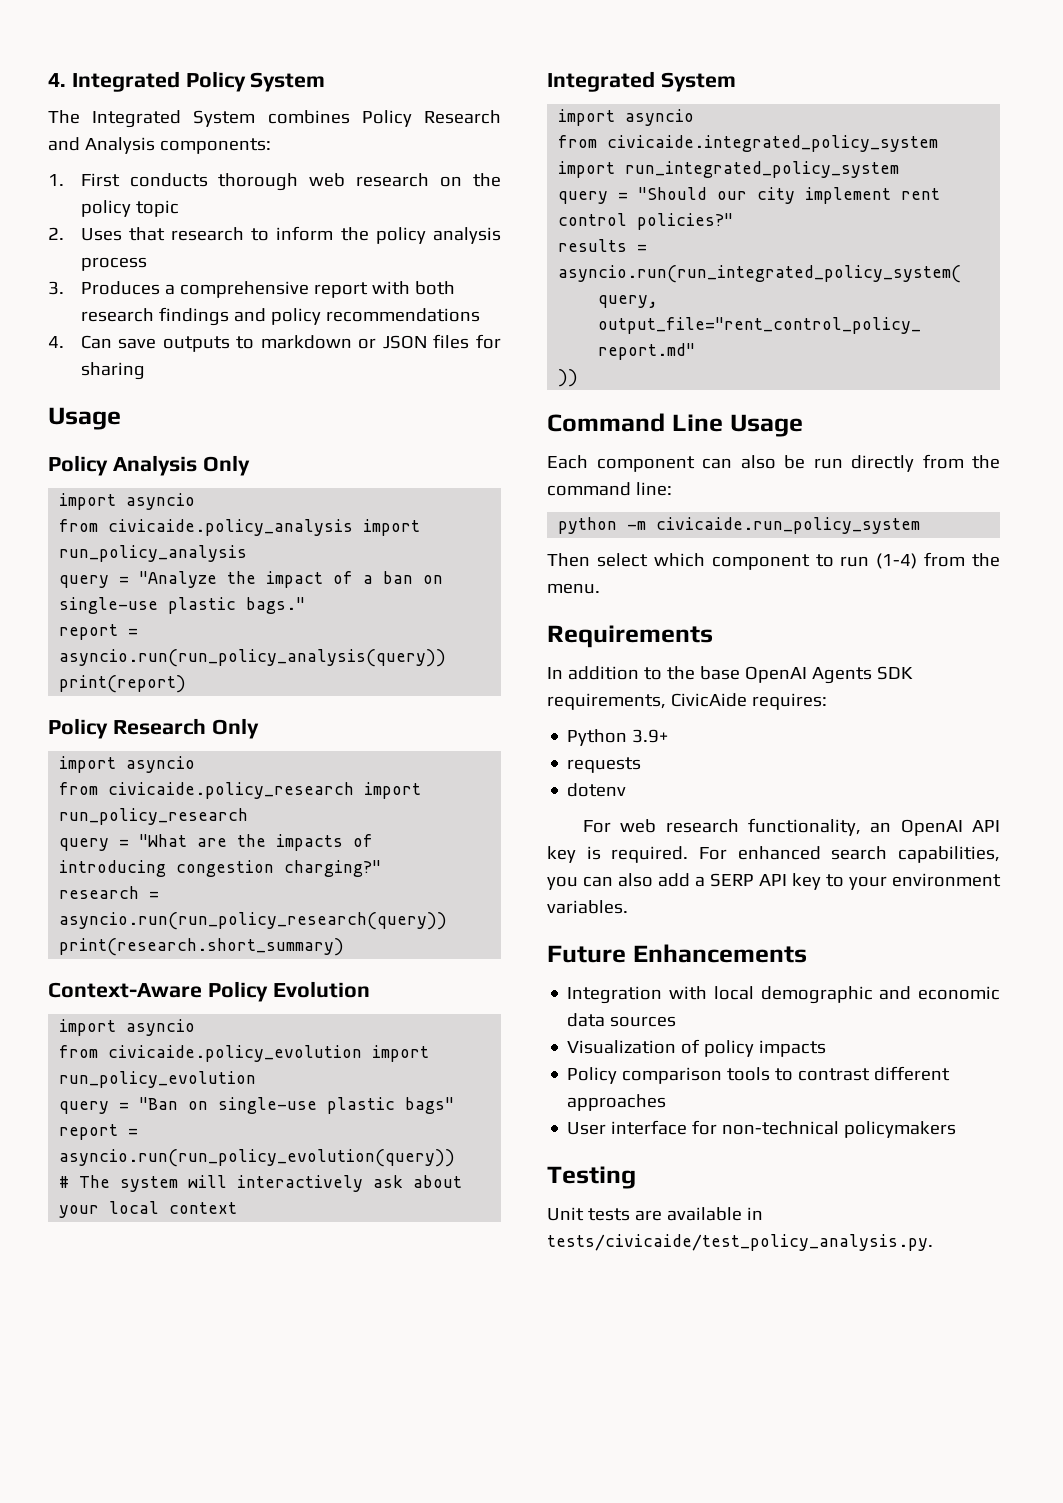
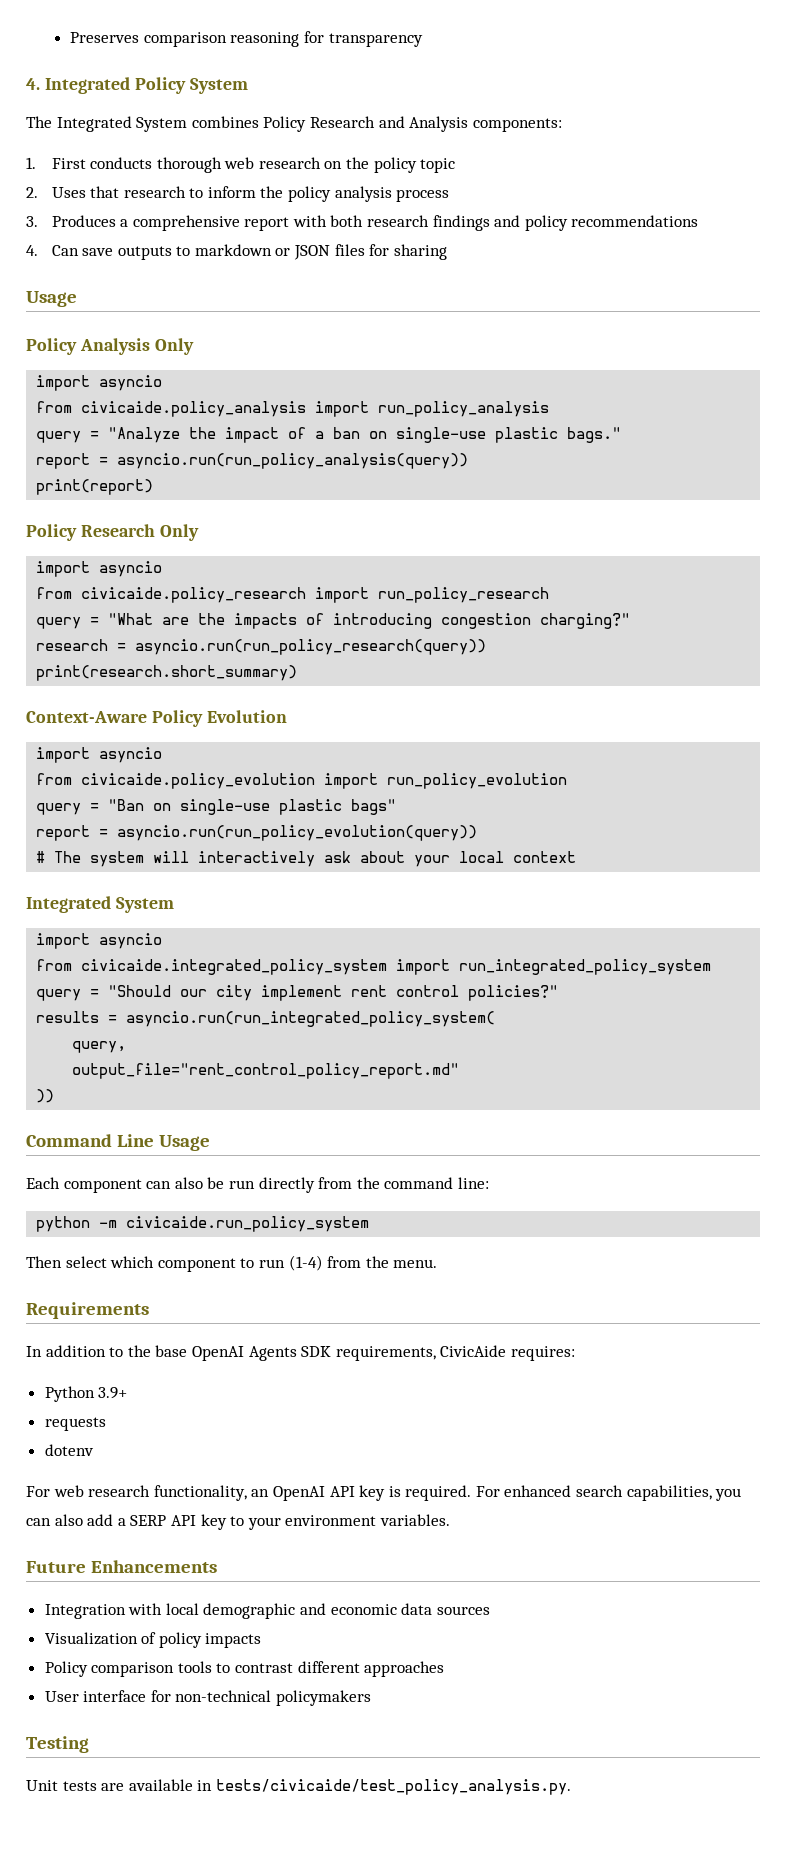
+ Preserves comparison reasoning for transparency

